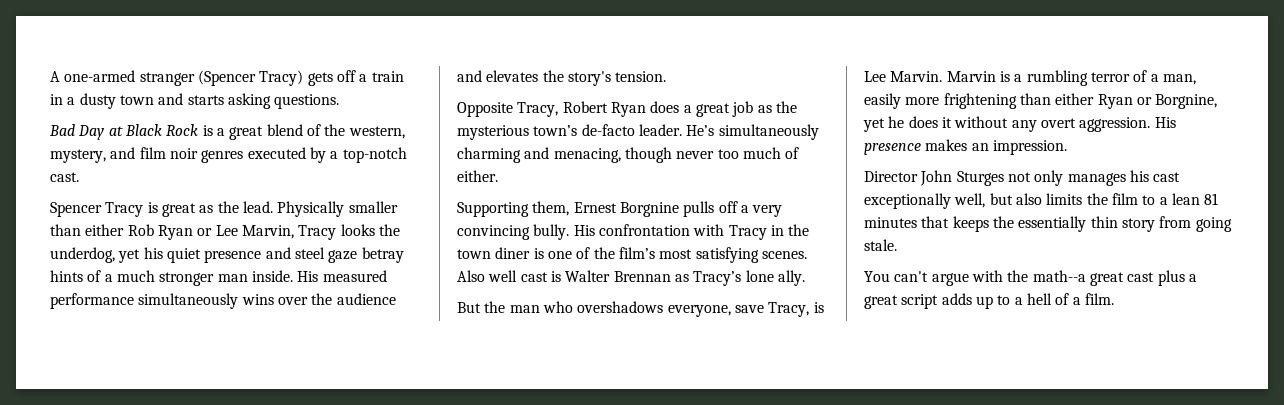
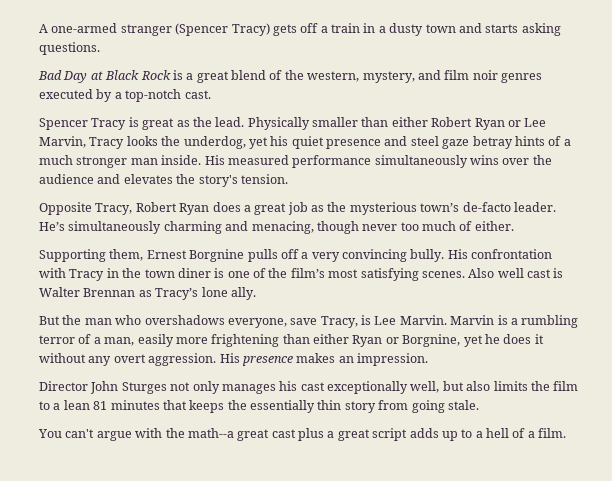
- Physically smaller than either Rob Ryan or Lee Marvin, Tracy looks the underdog, yet his quiet presence and steel gaze betray hints of a much stronger man inside.
+ Physically smaller than either Robert Ryan or Lee Marvin, Tracy looks the underdog, yet his quiet presence and steel gaze betray hints of a much stronger man inside.

